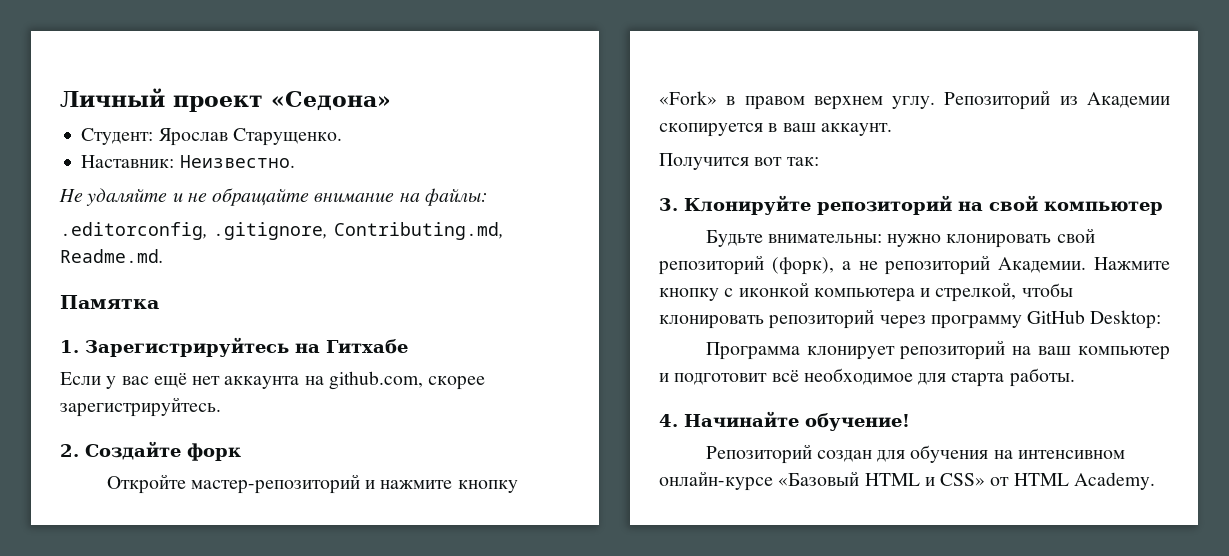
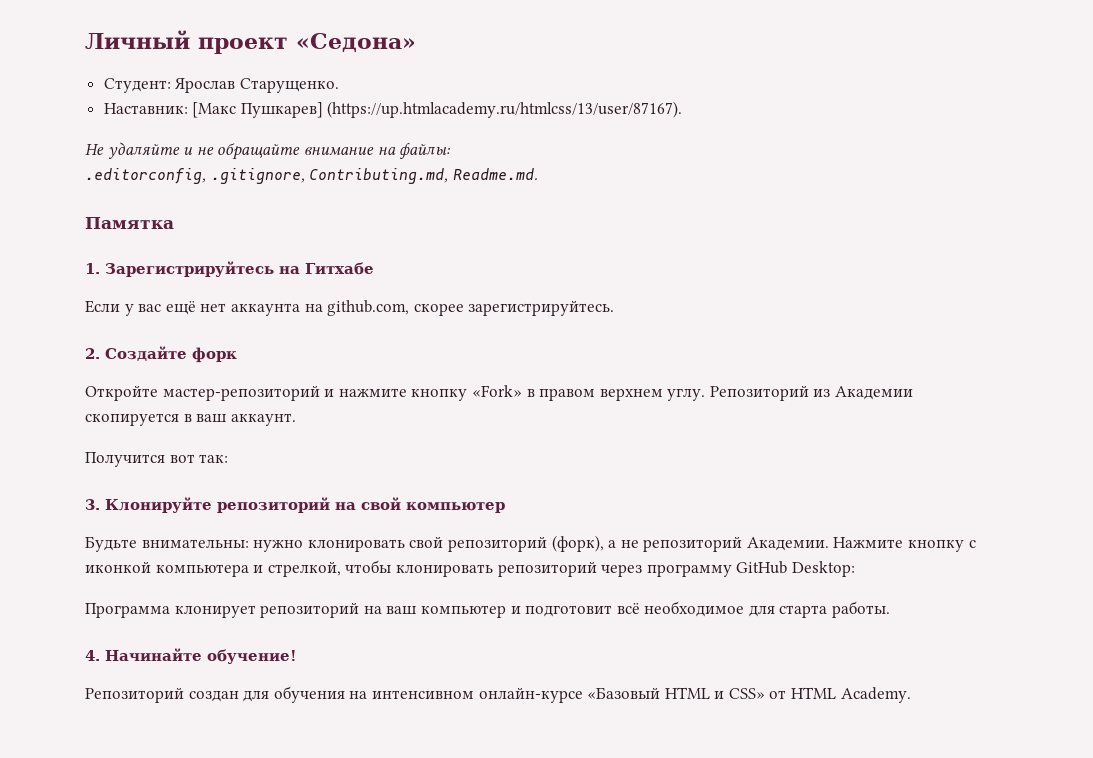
- Наставник: Неизвестно.
+ Наставник: [Макс Пушкарев] (https://up.htmlacademy.ru/htmlcss/13/user/87167).

